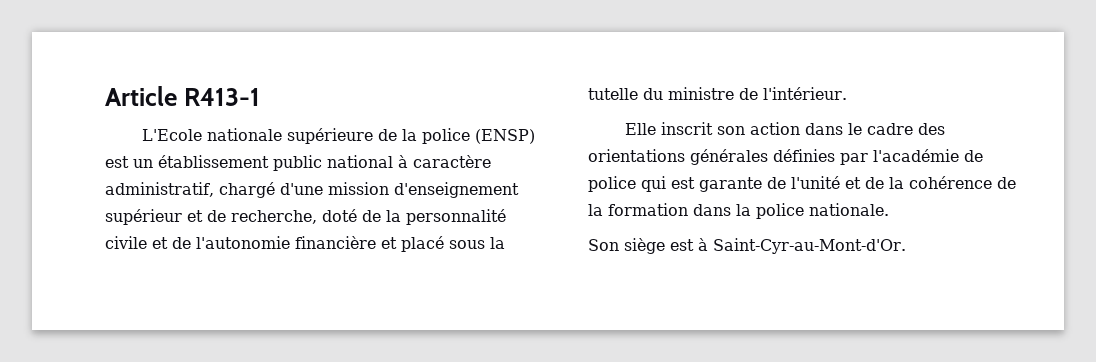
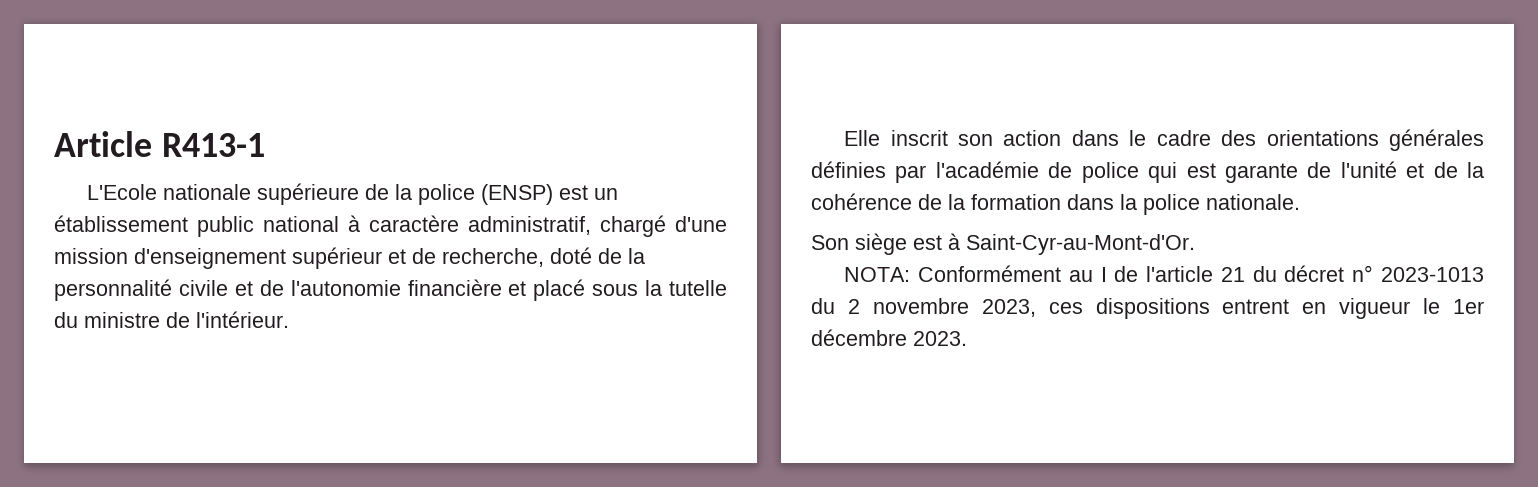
+ NOTA: Conformément au I de l'article 21 du décret n° 2023-1013 du 2 novembre 2023, ces dispositions entrent en vigueur le 1er décembre 2023.

